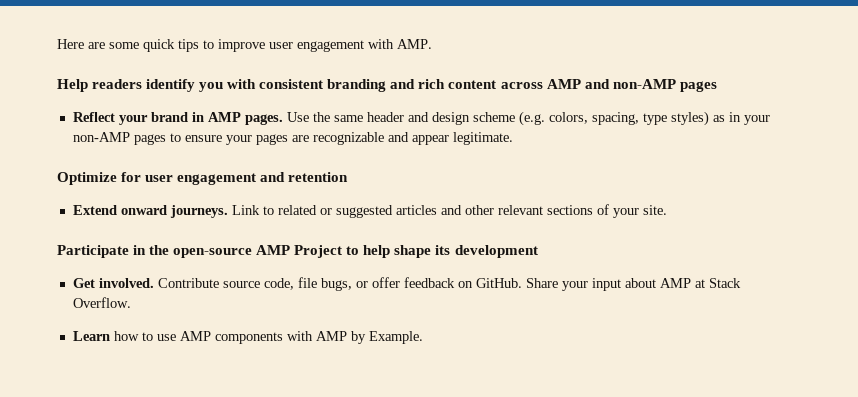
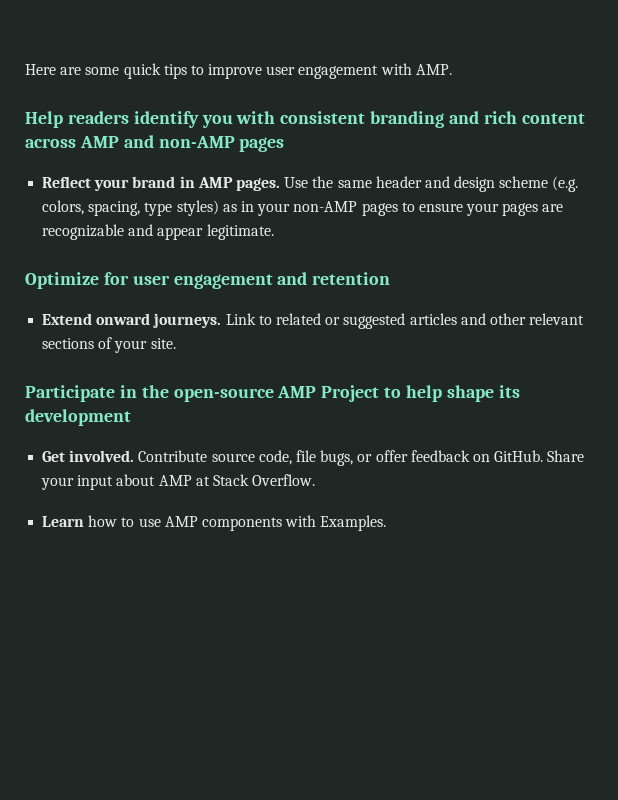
- Learn how to use AMP components with AMP by Example.
+ Learn how to use AMP components with Examples.

